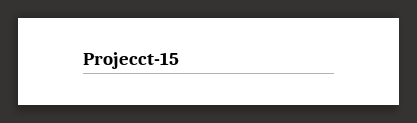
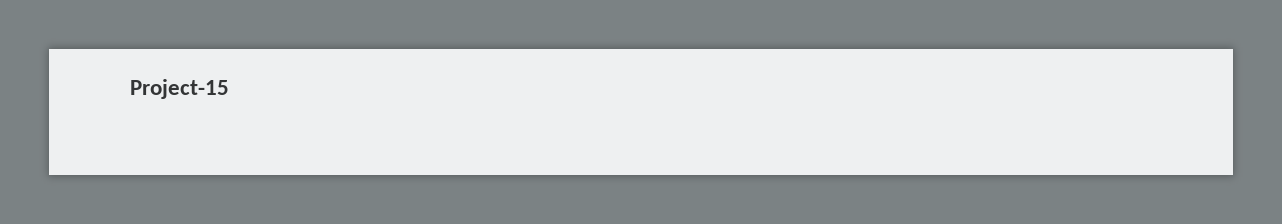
- Projecct-15
+ Project-15

